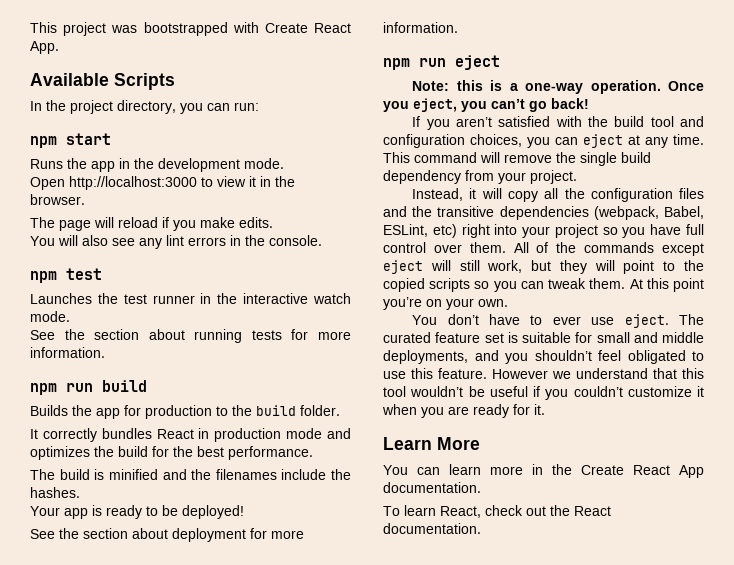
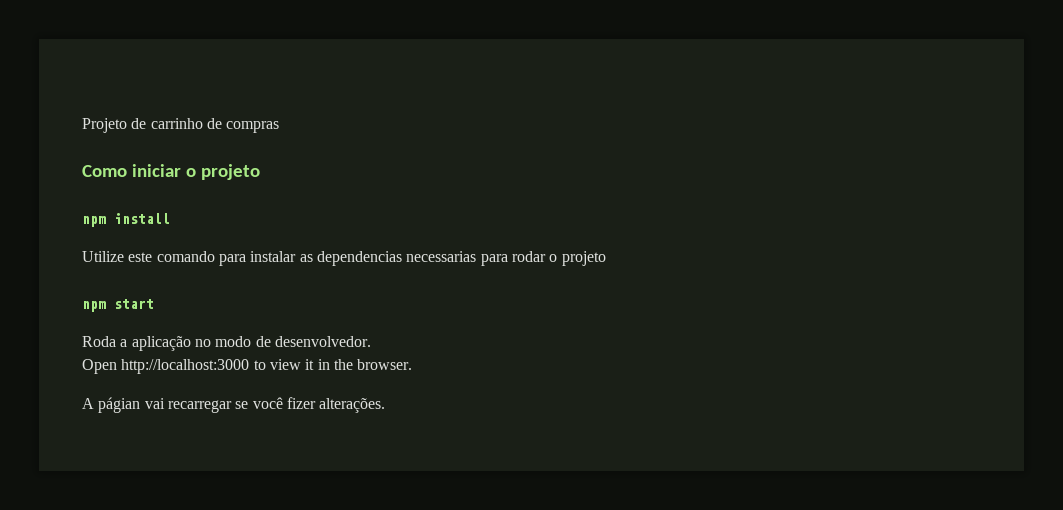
- This project was bootstrapped with Create React App.
- Available Scripts
- In the project directory, you can run:
+ Projeto de carrinho de compras
+ Como iniciar o projeto
+ npm install
+ Utilize este comando para instalar as dependencias necessarias para rodar o projeto
  npm start
- Runs the app in the development mode.
+ Roda a aplicação no modo de desenvolvedor.
- The page will reload if you make edits.
- You will also see any lint errors in the console.
- npm test
- Launches the test runner in the interactive watch mode.
- See the section about running tests for more information.
- npm run build
- Builds the app for production to the build folder.
- It correctly bundles React in production mode and optimizes the build for the best performance.
- The build is minified and the filenames include the hashes.
- Your app is ready to be deployed!
- See the section about deployment for more information.
- npm run eject
- Note: this is a one-way operation. Once you eject, you can’t go back!
- If you aren’t satisfied with the build tool and configuration choices, you can eject at any time. This command will remove the single build dependency from your project.
- Instead, it will copy all the configuration files and the transitive dependencies (webpack, Babel, ESLint, etc) right into your project so you have full control over them. All of the commands except eject will still work, but they will point to the copied scripts so you can tweak them. At this point you’re on your own.
- You don’t have to ever use eject. The curated feature set is suitable for small and middle deployments, and you shouldn’t feel obligated to use this feature. However we understand that this tool wouldn’t be useful if you couldn’t customize it when you are ready for it.
- Learn More
- You can learn more in the Create React App documentation.
- To learn React, check out the React documentation.
+ A págian vai recarregar se você fizer alterações.

